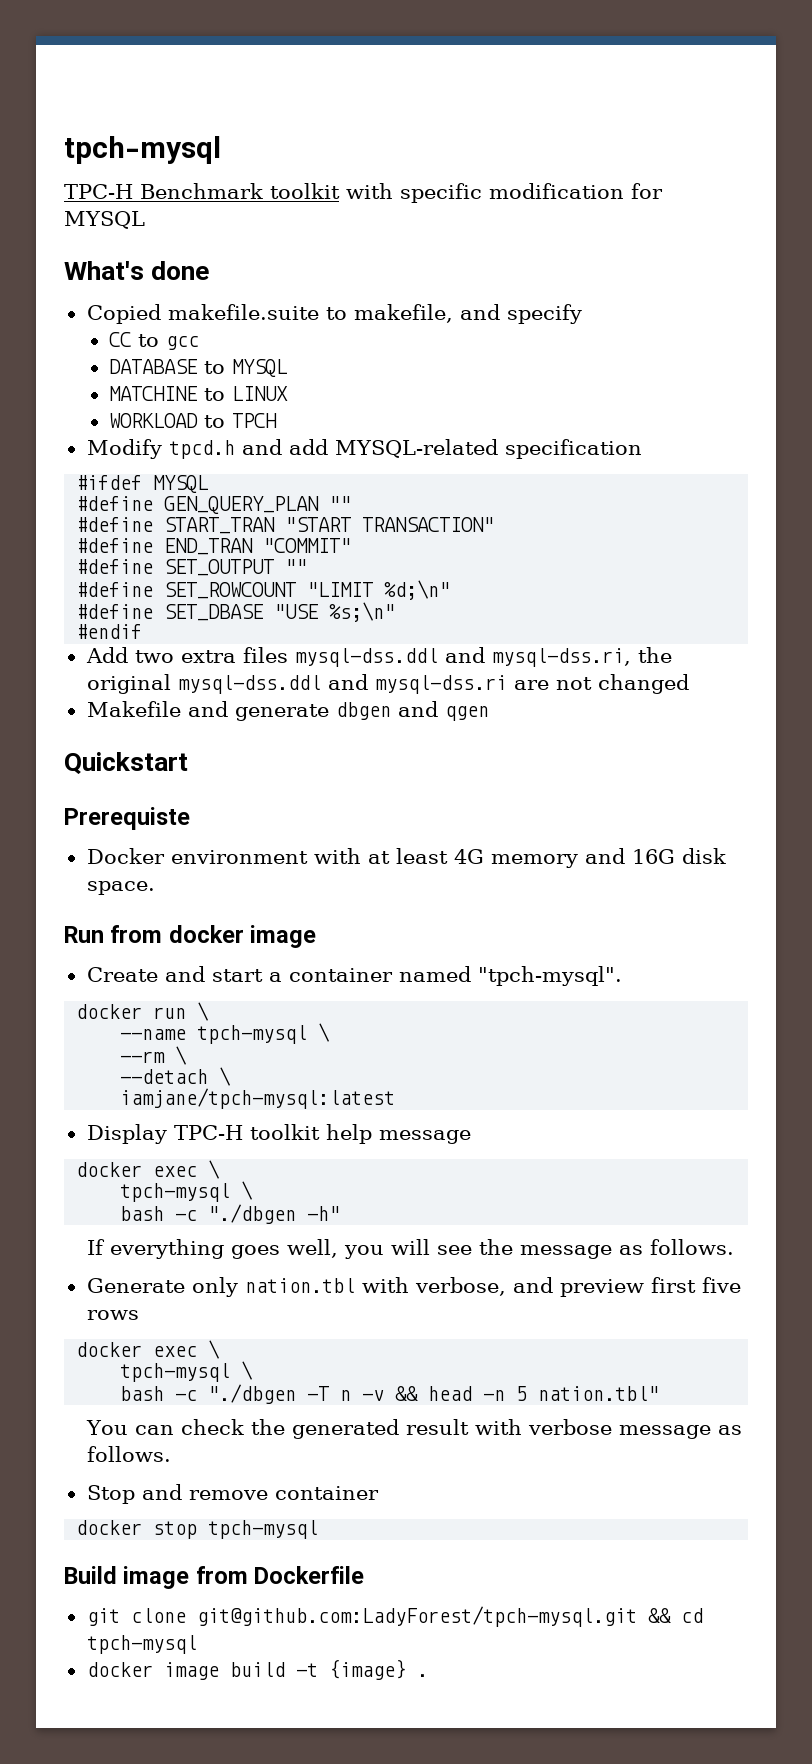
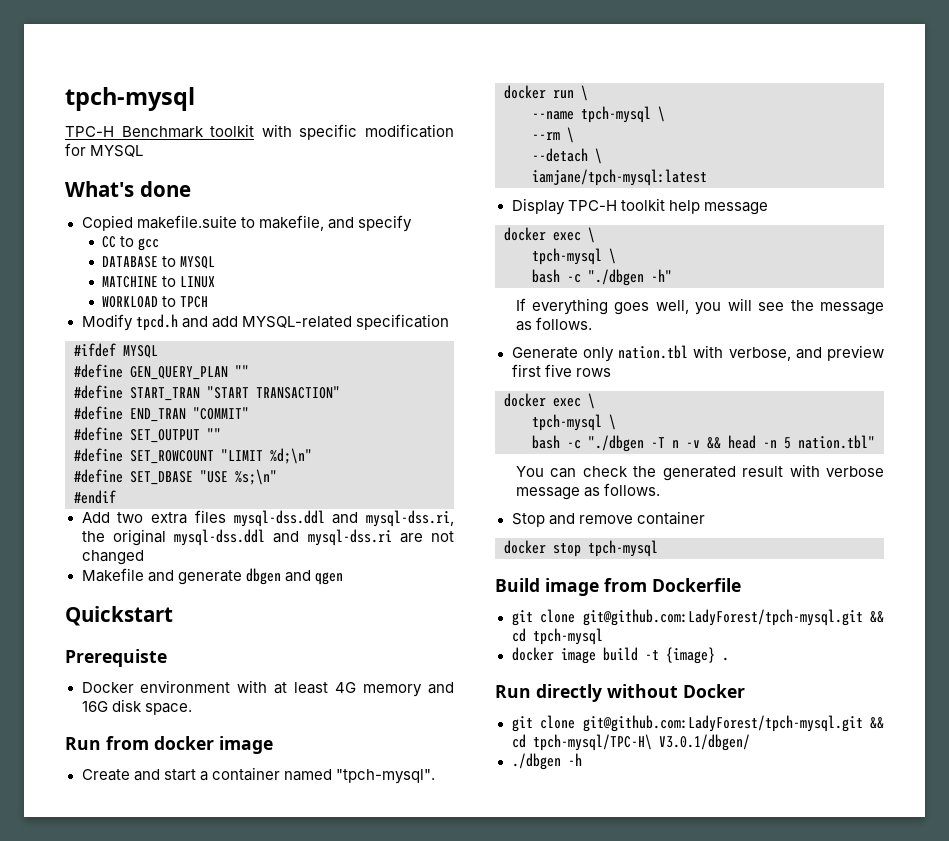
+ Run directly without Docker
+ git clone git@github.com:LadyForest/tpch-mysql.git && cd tpch-mysql/TPC-H\ V3.0.1/dbgen/
+ ./dbgen -h

